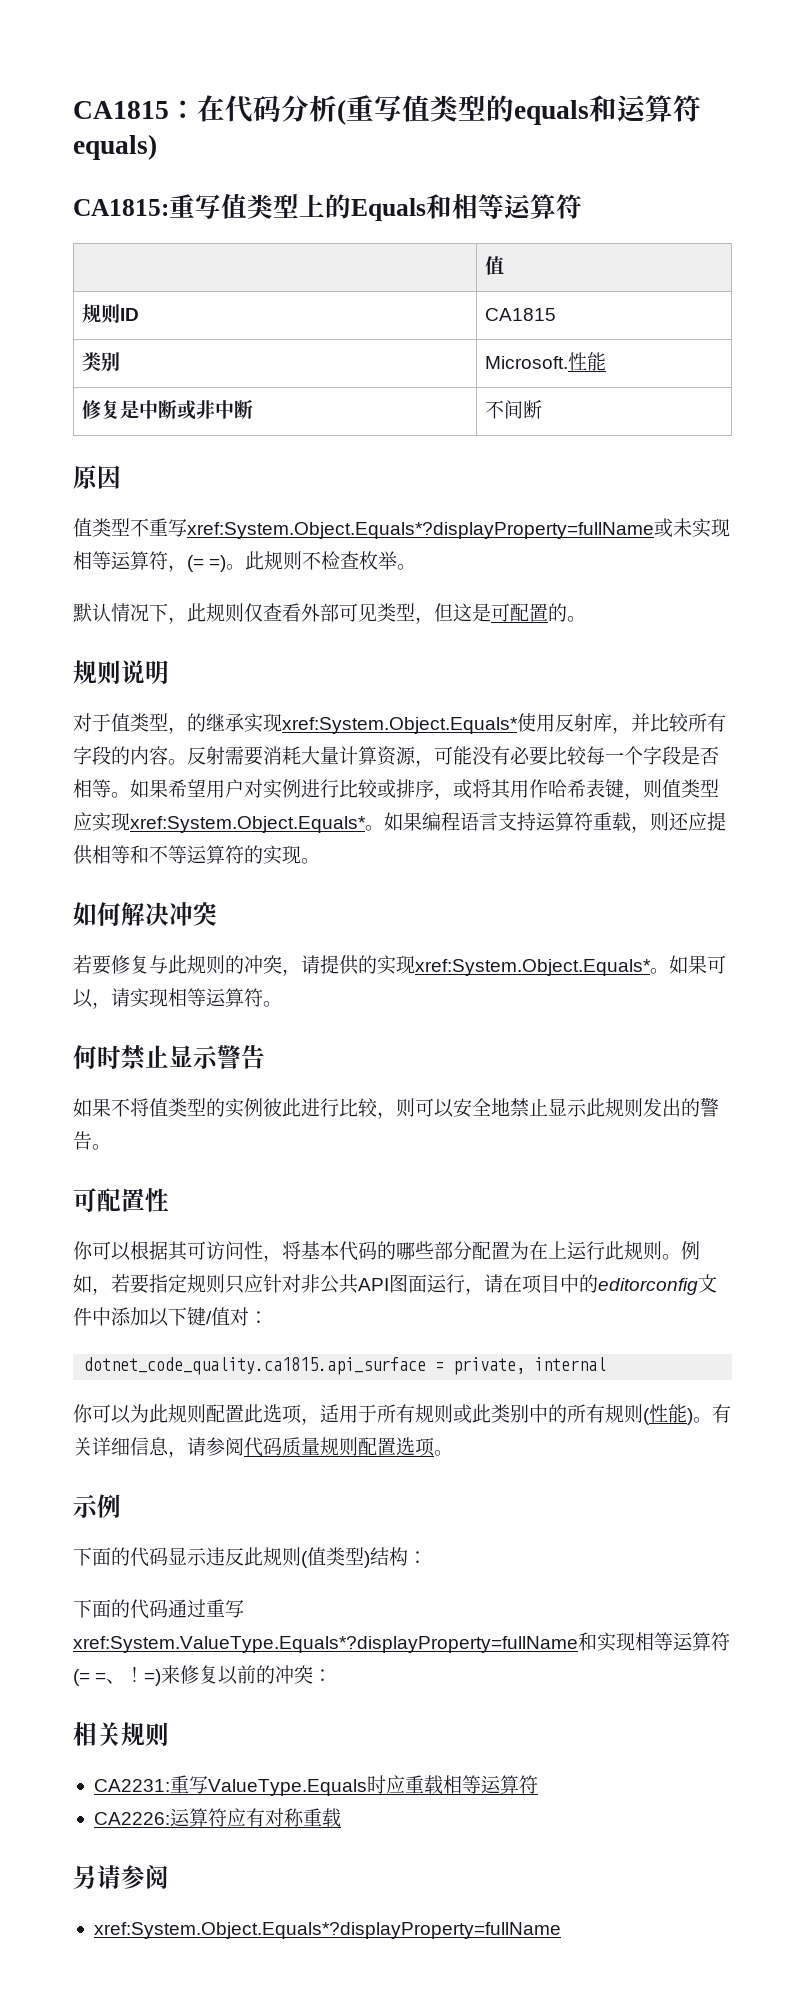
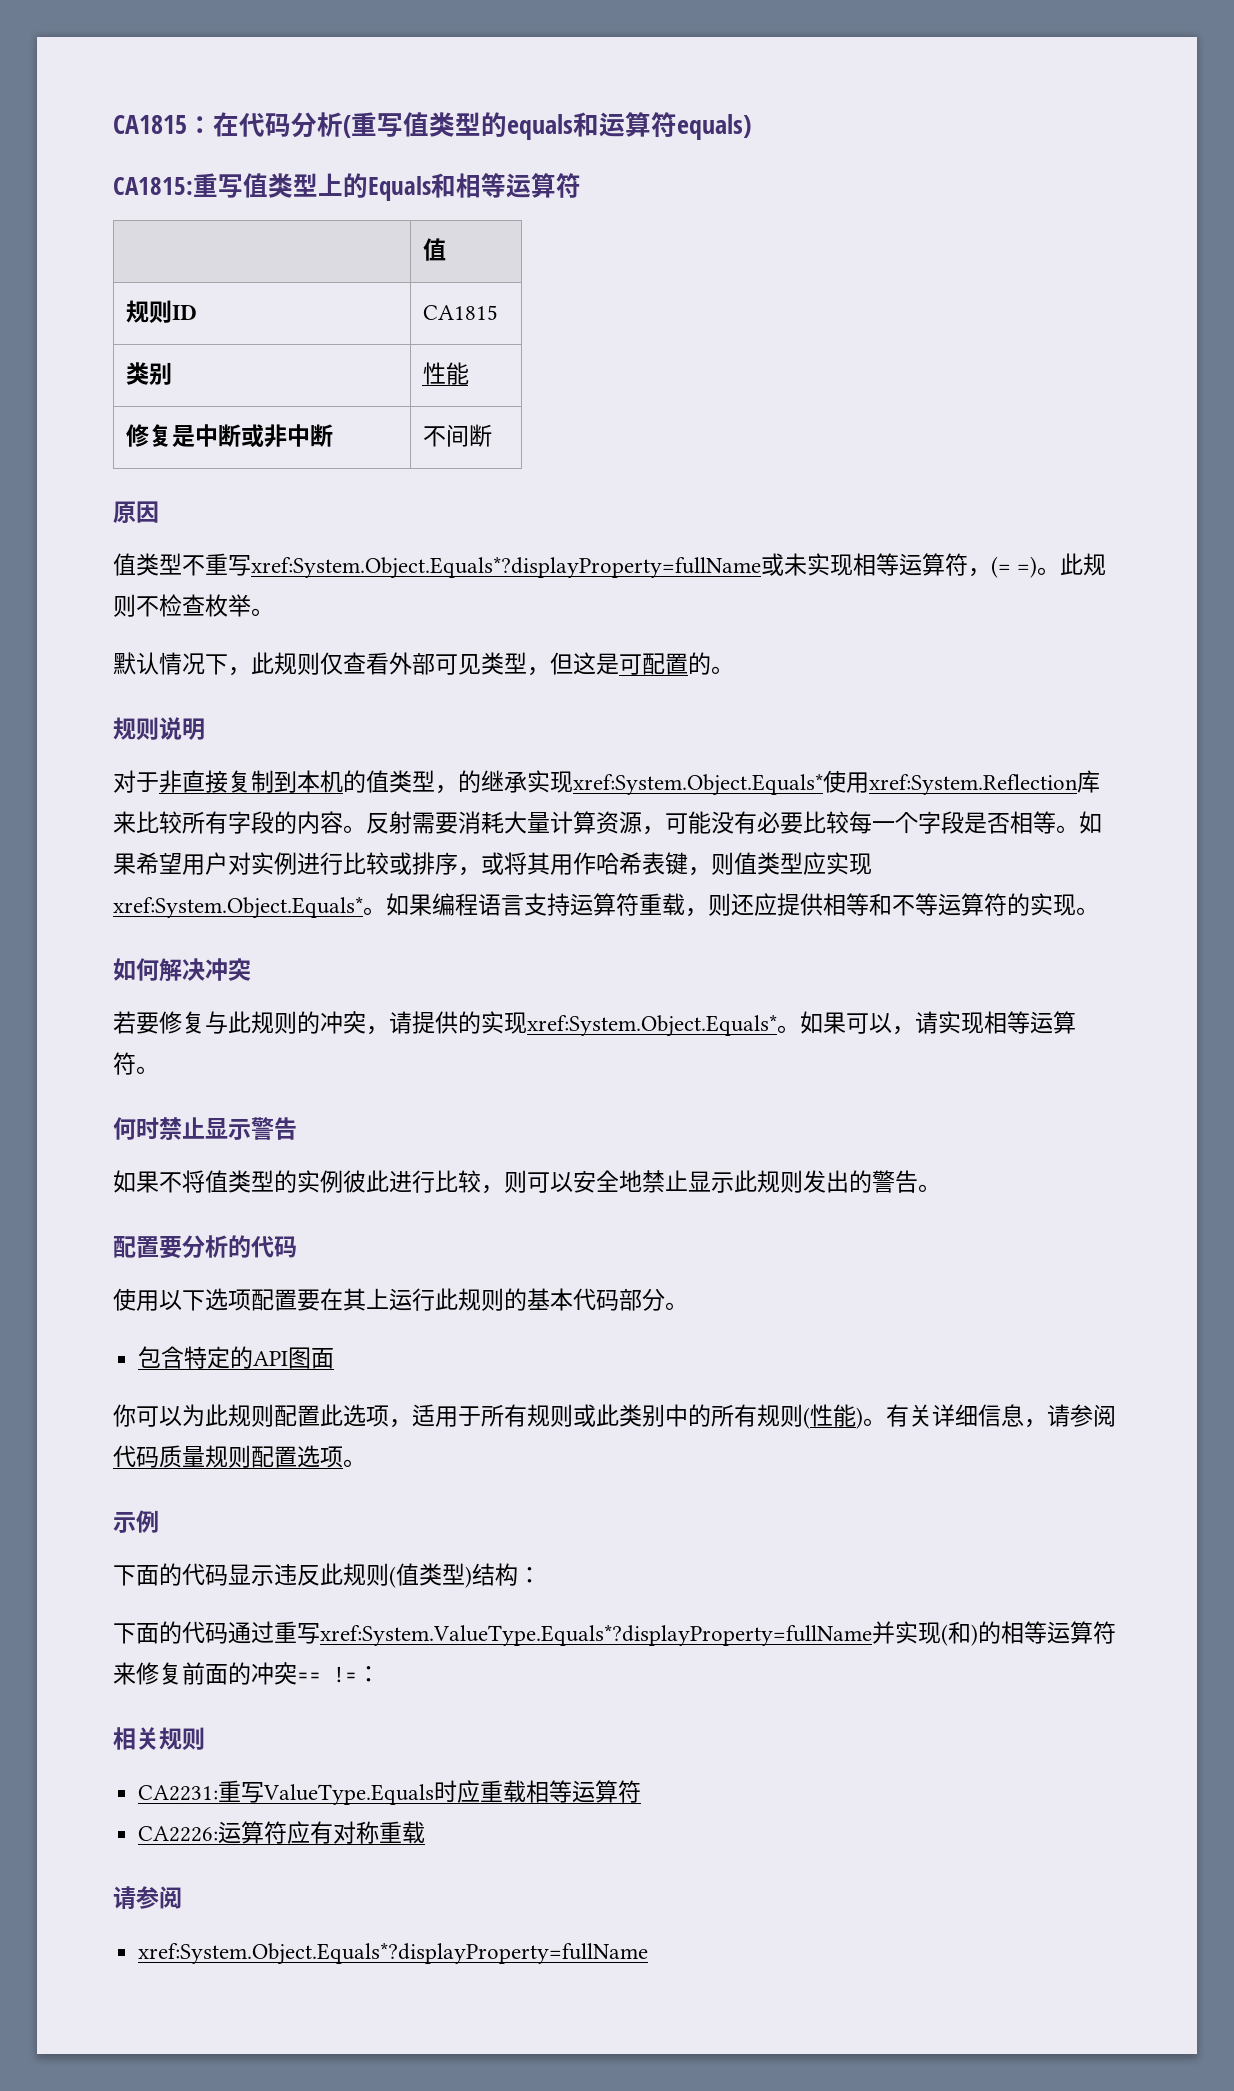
- 类别 | Microsoft.性能
+ 类别 | 性能
- 对于值类型，的继承实现xref:System.Object.Equals*使用反射库，并比较所有字段的内容。
+ 对于非直接复制到本机的值类型，的继承实现xref:System.Object.Equals*使用xref:System.Reflection库来比较所有字段的内容。
- 可配置性
- 你可以根据其可访问性，将基本代码的哪些部分配置为在上运行此规则。例如，若要指定规则只应针对非公共API图面运行，请在项目中的editorconfig文件中添加以下键/值对：
- dotnet_code_quality.ca1815.api_surface = private, internal
+ 配置要分析的代码
+ 使用以下选项配置要在其上运行此规则的基本代码部分。
+ 包含特定的API图面
- 下面的代码通过重写xref:System.ValueType.Equals*?displayProperty=fullName和实现相等运算符(= =、！=)来修复以前的冲突：
+ 下面的代码通过重写xref:System.ValueType.Equals*?displayProperty=fullName并实现(和)的相等运算符来修复前面的冲突== !=：
  CA2226:运算符应有对称重载
- 另请参阅
+ 请参阅

